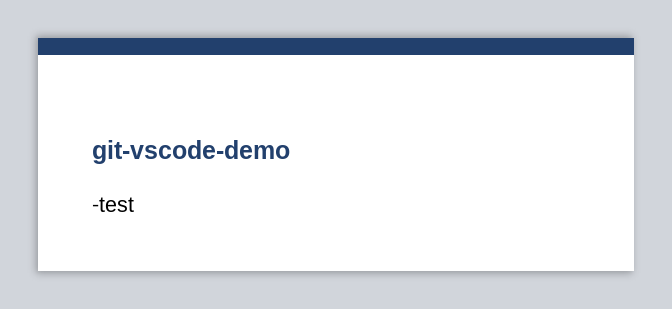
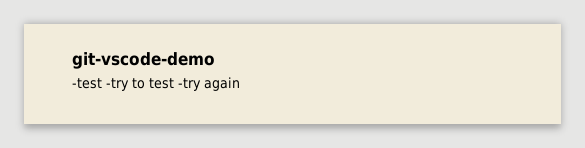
- -test
+ -test -try to test -try again

